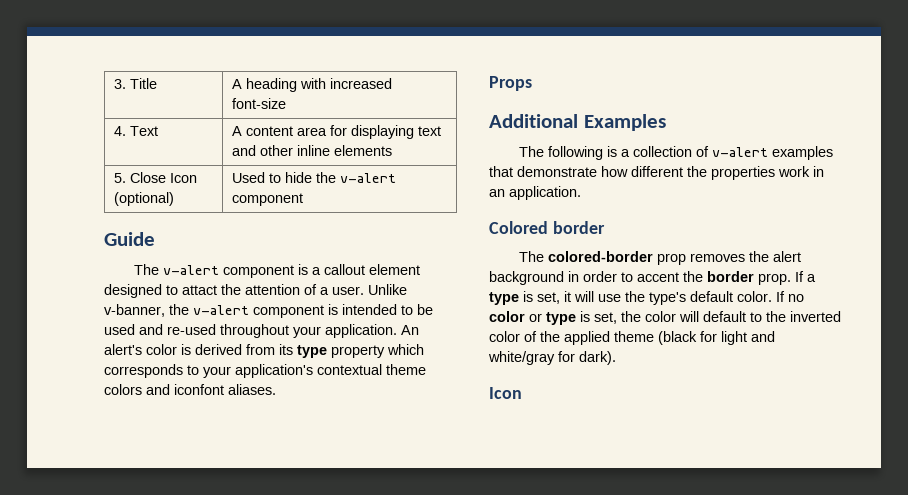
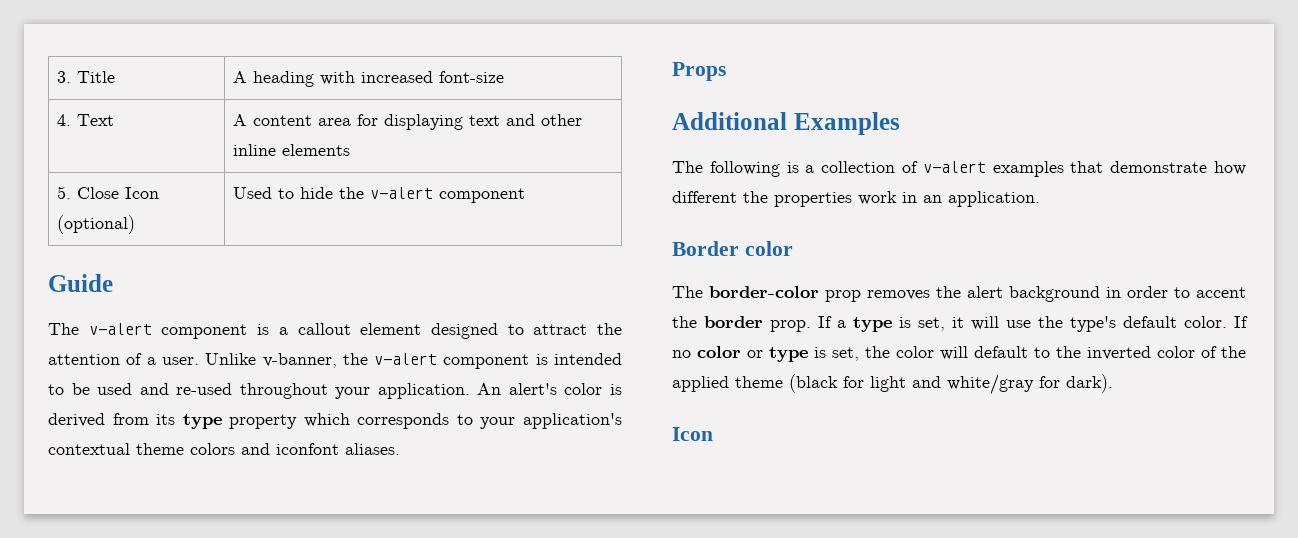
- The v-alert component is a callout element designed to attact the attention of a user.
+ The v-alert component is a callout element designed to attract the attention of a user.
- Colored border
- The colored-border prop removes the alert background in order to accent the border prop.
+ Border color
+ The border-color prop removes the alert background in order to accent the border prop.

